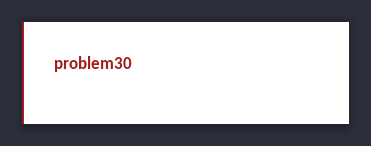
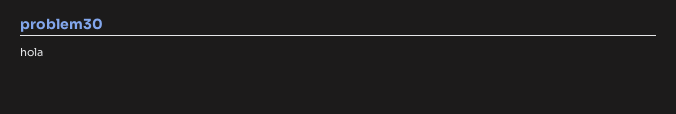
+ hola

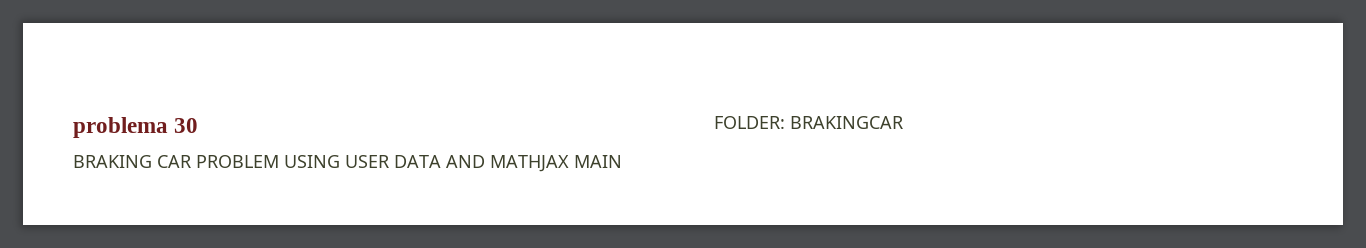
- problem30
- hola
+ problema 30
+ BRAKING CAR PROBLEM USING USER DATA AND MATHJAX MAIN FOLDER: BRAKINGCAR

